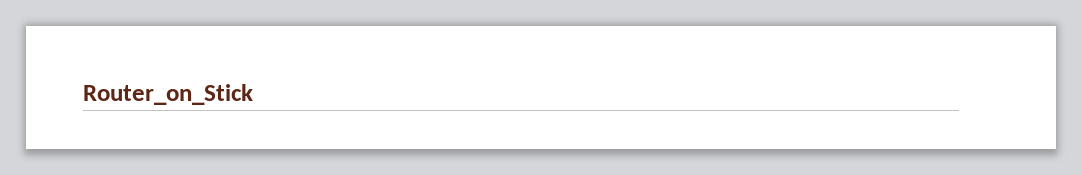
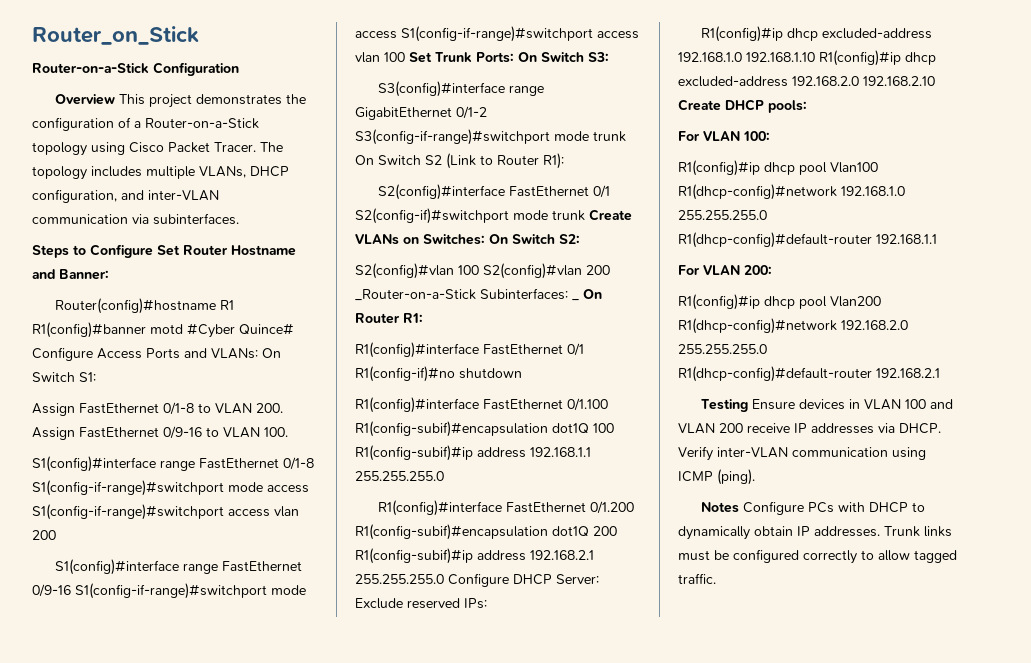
+ Router-on-a-Stick Configuration
+ Overview This project demonstrates the configuration of a Router-on-a-Stick topology using Cisco Packet Tracer. The topology includes multiple VLANs, DHCP configuration, and inter-VLAN communication via subinterfaces.
+ Steps to Configure Set Router Hostname and Banner:
+ Router(config)#hostname R1 R1(config)#banner motd #Cyber Quince# Configure Access Ports and VLANs: On Switch S1:
+ Assign FastEthernet 0/1-8 to VLAN 200. Assign FastEthernet 0/9-16 to VLAN 100.
+ S1(config)#interface range FastEthernet 0/1-8 S1(config-if-range)#switchport mode access S1(config-if-range)#switchport access vlan 200
+ S1(config)#interface range FastEthernet 0/9-16 S1(config-if-range)#switchport mode access S1(config-if-range)#switchport access vlan 100 Set Trunk Ports: On Switch S3:
+ S3(config)#interface range GigabitEthernet 0/1-2 S3(config-if-range)#switchport mode trunk On Switch S2 (Link to Router R1):
+ S2(config)#interface FastEthernet 0/1 S2(config-if)#switchport mode trunk Create VLANs on Switches: On Switch S2:
+ S2(config)#vlan 100 S2(config)#vlan 200 _Router-on-a-Stick Subinterfaces: _ On Router R1:
+ R1(config)#interface FastEthernet 0/1 R1(config-if)#no shutdown
+ R1(config)#interface FastEthernet 0/1.100 R1(config-subif)#encapsulation dot1Q 100 R1(config-subif)#ip address 192.168.1.1 255.255.255.0
+ R1(config)#interface FastEthernet 0/1.200 R1(config-subif)#encapsulation dot1Q 200 R1(config-subif)#ip address 192.168.2.1 255.255.255.0 Configure DHCP Server: Exclude reserved IPs:
+ R1(config)#ip dhcp excluded-address 192.168.1.0 192.168.1.10 R1(config)#ip dhcp excluded-address 192.168.2.0 192.168.2.10 Create DHCP pools:
+ For VLAN 100:
+ R1(config)#ip dhcp pool Vlan100 R1(dhcp-config)#network 192.168.1.0 255.255.255.0 R1(dhcp-config)#default-router 192.168.1.1
+ For VLAN 200:
+ R1(config)#ip dhcp pool Vlan200 R1(dhcp-config)#network 192.168.2.0 255.255.255.0 R1(dhcp-config)#default-router 192.168.2.1
+ Testing Ensure devices in VLAN 100 and VLAN 200 receive IP addresses via DHCP. Verify inter-VLAN communication using ICMP (ping).
+ Notes Configure PCs with DHCP to dynamically obtain IP addresses. Trunk links must be configured correctly to allow tagged traffic.

